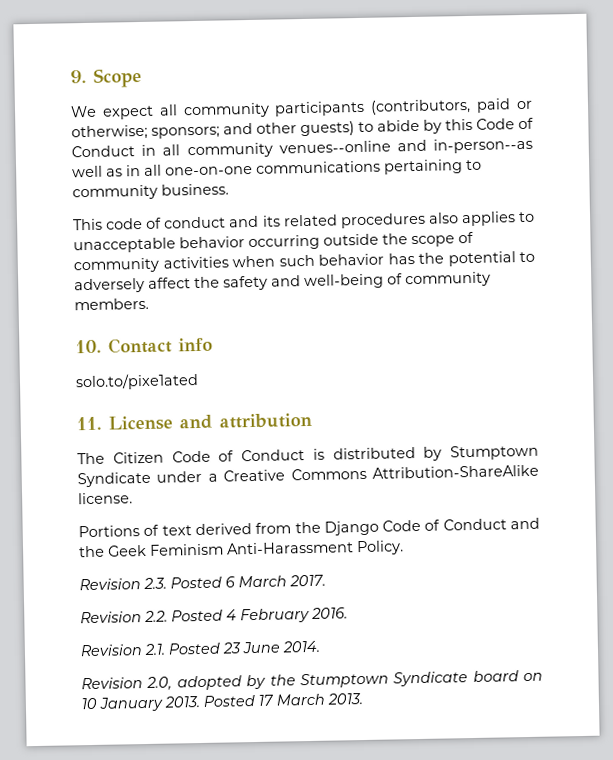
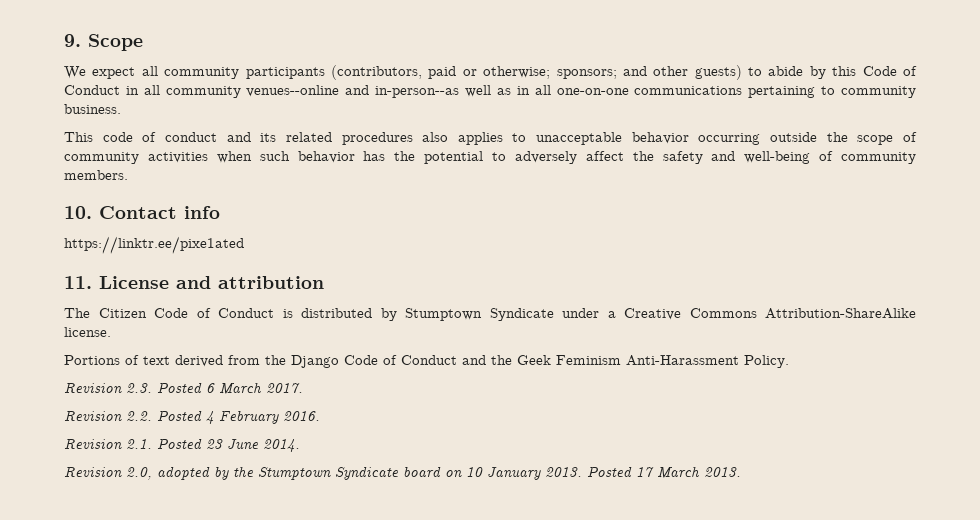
- solo.to/pixe1ated
+ https://linktr.ee/pixe1ated

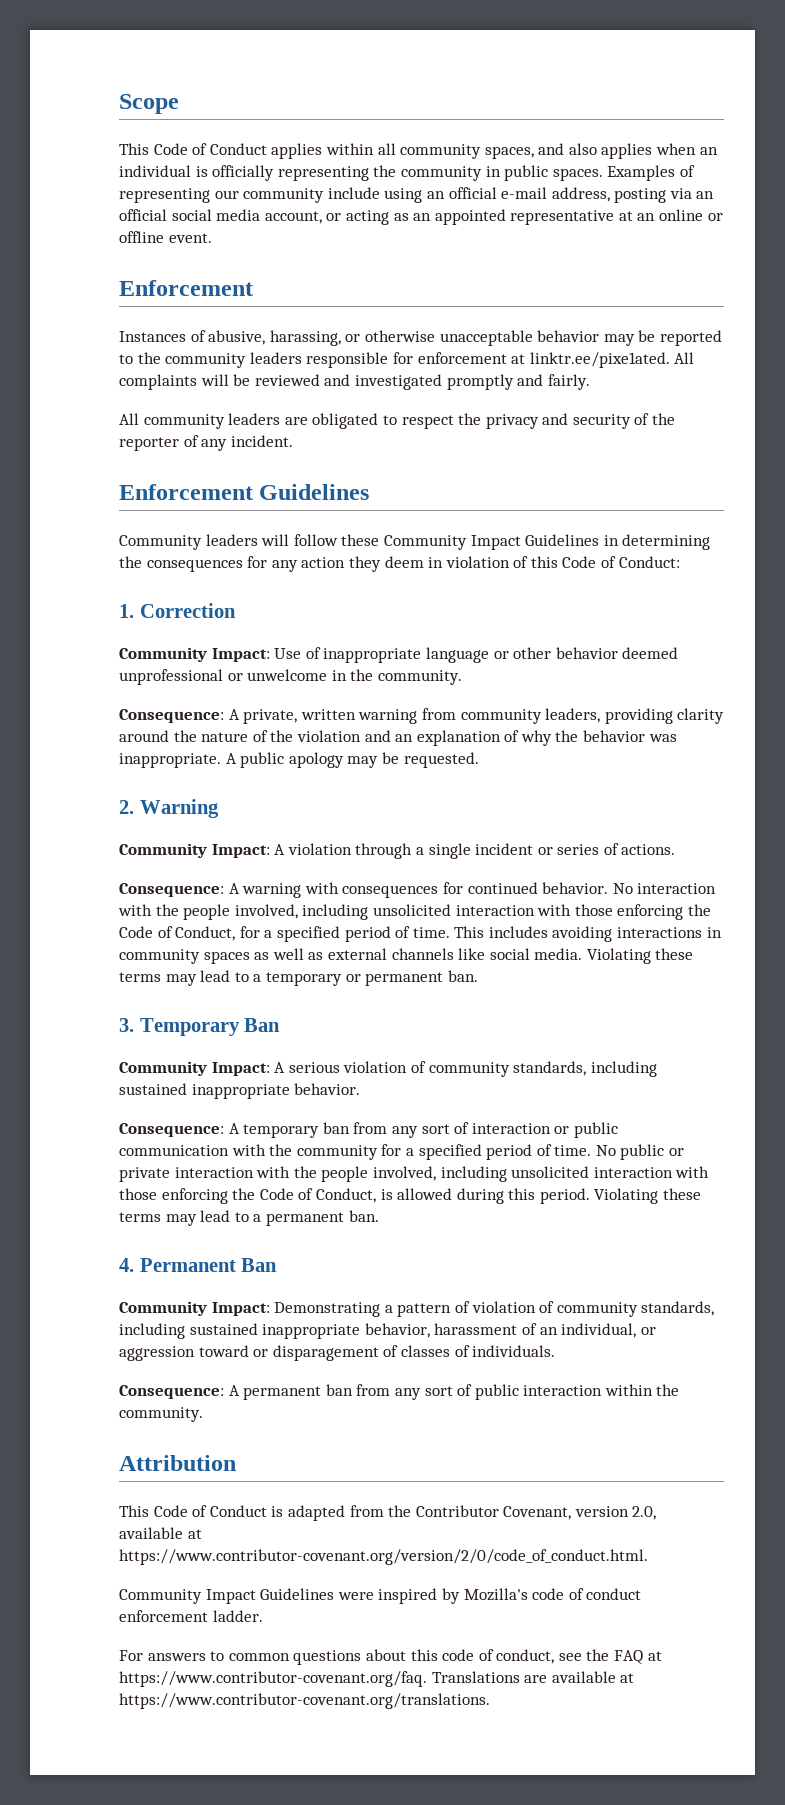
- 9. Scope
+ Scope
- We expect all community participants (contributors, paid or otherwise; sponsors; and other guests) to abide by this Code of Conduct in all community venues--online and in-person--as well as in all one-on-one communications pertaining to community business.
- This code of conduct and its related procedures also applies to unacceptable behavior occurring outside the scope of community activities when such behavior has the potential to adversely affect the safety and well-being of community members.
- 10. Contact info
- https://linktr.ee/pixe1ated
- 11. License and attribution
- The Citizen Code of Conduct is distributed by Stumptown Syndicate under a Creative Commons Attribution-ShareAlike license.
- Portions of text derived from the Django Code of Conduct and the Geek Feminism Anti-Harassment Policy.
- Revision 2.3. Posted 6 March 2017.
- Revision 2.2. Posted 4 February 2016.
- Revision 2.1. Posted 23 June 2014.
- Revision 2.0, adopted by the Stumptown Syndicate board on 10 January 2013. Posted 17 March 2013.
+ This Code of Conduct applies within all community spaces, and also applies when an individual is officially representing the community in public spaces. Examples of representing our community include using an official e-mail address, posting via an official social media account, or acting as an appointed representative at an online or offline event.
+ Enforcement
+ Instances of abusive, harassing, or otherwise unacceptable behavior may be reported to the community leaders responsible for enforcement at linktr.ee/pixe1ated. All complaints will be reviewed and investigated promptly and fairly.
+ All community leaders are obligated to respect the privacy and security of the reporter of any incident.
+ Enforcement Guidelines
+ Community leaders will follow these Community Impact Guidelines in determining the consequences for any action they deem in violation of this Code of Conduct:
+ 1. Correction
+ Community Impact: Use of inappropriate language or other behavior deemed unprofessional or unwelcome in the community.
+ Consequence: A private, written warning from community leaders, providing clarity around the nature of the violation and an explanation of why the behavior was inappropriate. A public apology may be requested.
+ 2. Warning
+ Community Impact: A violation through a single incident or series of actions.
+ Consequence: A warning with consequences for continued behavior. No interaction with the people involved, including unsolicited interaction with those enforcing the Code of Conduct, for a specified period of time. This includes avoiding interactions in community spaces as well as external channels like social media. Violating these terms may lead to a temporary or permanent ban.
+ 3. Temporary Ban
+ Community Impact: A serious violation of community standards, including sustained inappropriate behavior.
+ Consequence: A temporary ban from any sort of interaction or public communication with the community for a specified period of time. No public or private interaction with the people involved, including unsolicited interaction with those enforcing the Code of Conduct, is allowed during this period. Violating these terms may lead to a permanent ban.
+ 4. Permanent Ban
+ Community Impact: Demonstrating a pattern of violation of community standards, including sustained inappropriate behavior, harassment of an individual, or aggression toward or disparagement of classes of individuals.
+ Consequence: A permanent ban from any sort of public interaction within the community.
+ Attribution
+ This Code of Conduct is adapted from the Contributor Covenant, version 2.0, available at https://www.contributor-covenant.org/version/2/0/code_of_conduct.html.
+ Community Impact Guidelines were inspired by Mozilla's code of conduct enforcement ladder.
+ For answers to common questions about this code of conduct, see the FAQ at https://www.contributor-covenant.org/faq. Translations are available at https://www.contributor-covenant.org/translations.

